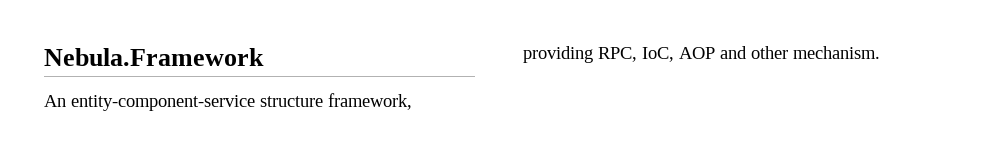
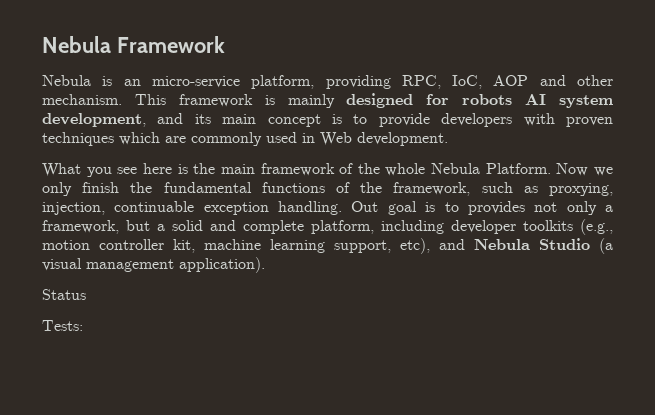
- Nebula.Framework
- An entity-component-service structure framework, providing RPC, IoC, AOP and other mechanism.
+ Nebula Framework
+ Nebula is an micro-service platform, providing RPC, IoC, AOP and other mechanism.
+ This framework is mainly designed for robots AI system development, and its main concept is to provide developers with proven techniques which are commonly used in Web development.
+ What you see here is the main framework of the whole Nebula Platform. Now we only finish the fundamental functions of the framework, such as proxying, injection, continuable exception handling. Out goal is to provides not only a framework, but a solid and complete platform, including developer toolkits (e.g., motion controller kit, machine learning support, etc), and Nebula Studio (a visual management application).
+ Status
+ Tests:

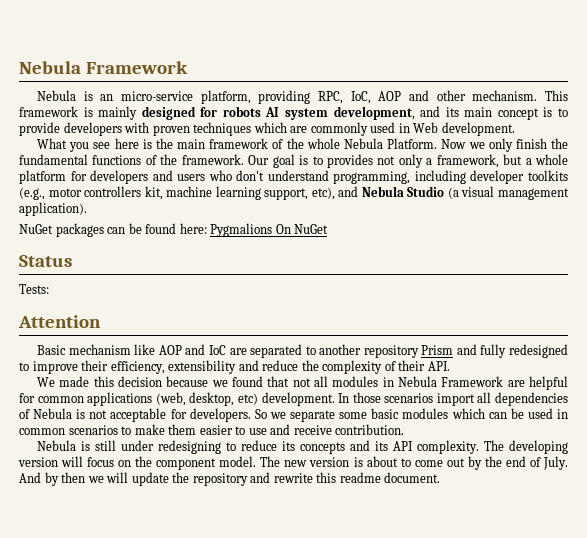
- Now we only finish the fundamental functions of the framework, such as proxying, injection, continuable exception handling. Out goal is to provides not only a framework, but a solid and complete platform, including developer toolkits (e.g., motion controller kit, machine learning support, etc), and Nebula Studio (a visual management application).
+ Now we only finish the fundamental functions of the framework. Our goal is to provides not only a framework, but a whole platform for developers and users who don't understand programming, including developer toolkits (e.g., motor controllers kit, machine learning support, etc), and Nebula Studio (a visual management application).
+ NuGet packages can be found here: Pygmalions On NuGet
  Status
  Tests:
+ Attention
+ Basic mechanism like AOP and IoC are separated to another repository Prism and fully redesigned to improve their efficiency, extensibility and reduce the complexity of their API.
+ We made this decision because we found that not all modules in Nebula Framework are helpful for common applications (web, desktop, etc) development. In those scenarios import all dependencies of Nebula is not acceptable for developers. So we separate some basic modules which can be used in common scenarios to make them easier to use and receive contribution.
+ Nebula is still under redesigning to reduce its concepts and its API complexity. The developing version will focus on the component model. The new version is about to come out by the end of July. And by then we will update the repository and rewrite this readme document.

